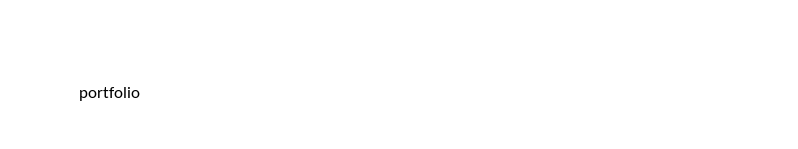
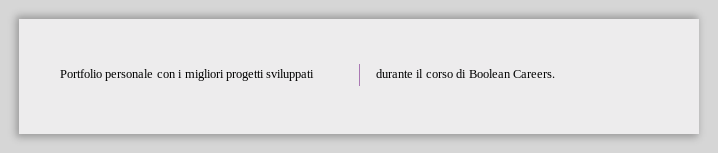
- portfolio
+ Portfolio personale con i migliori progetti sviluppati durante il corso di Boolean Careers.

